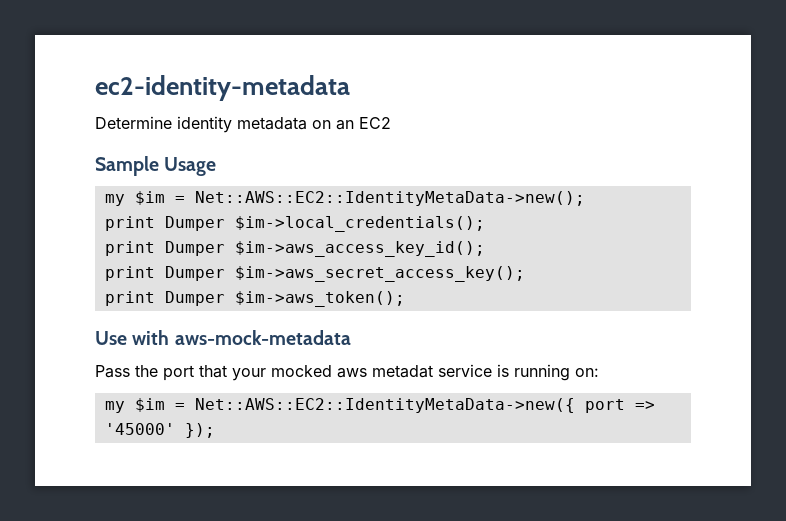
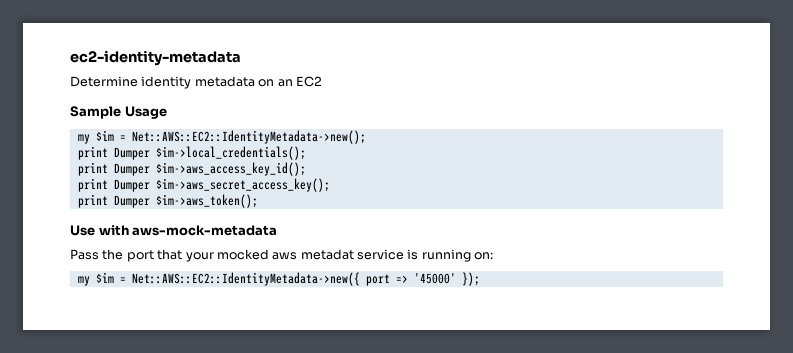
- my $im = Net::AWS::EC2::IdentityMetaData->new();
+ my $im = Net::AWS::EC2::IdentityMetadata->new();
- my $im = Net::AWS::EC2::IdentityMetaData->new({ port => '45000' });
+ my $im = Net::AWS::EC2::IdentityMetadata->new({ port => '45000' });

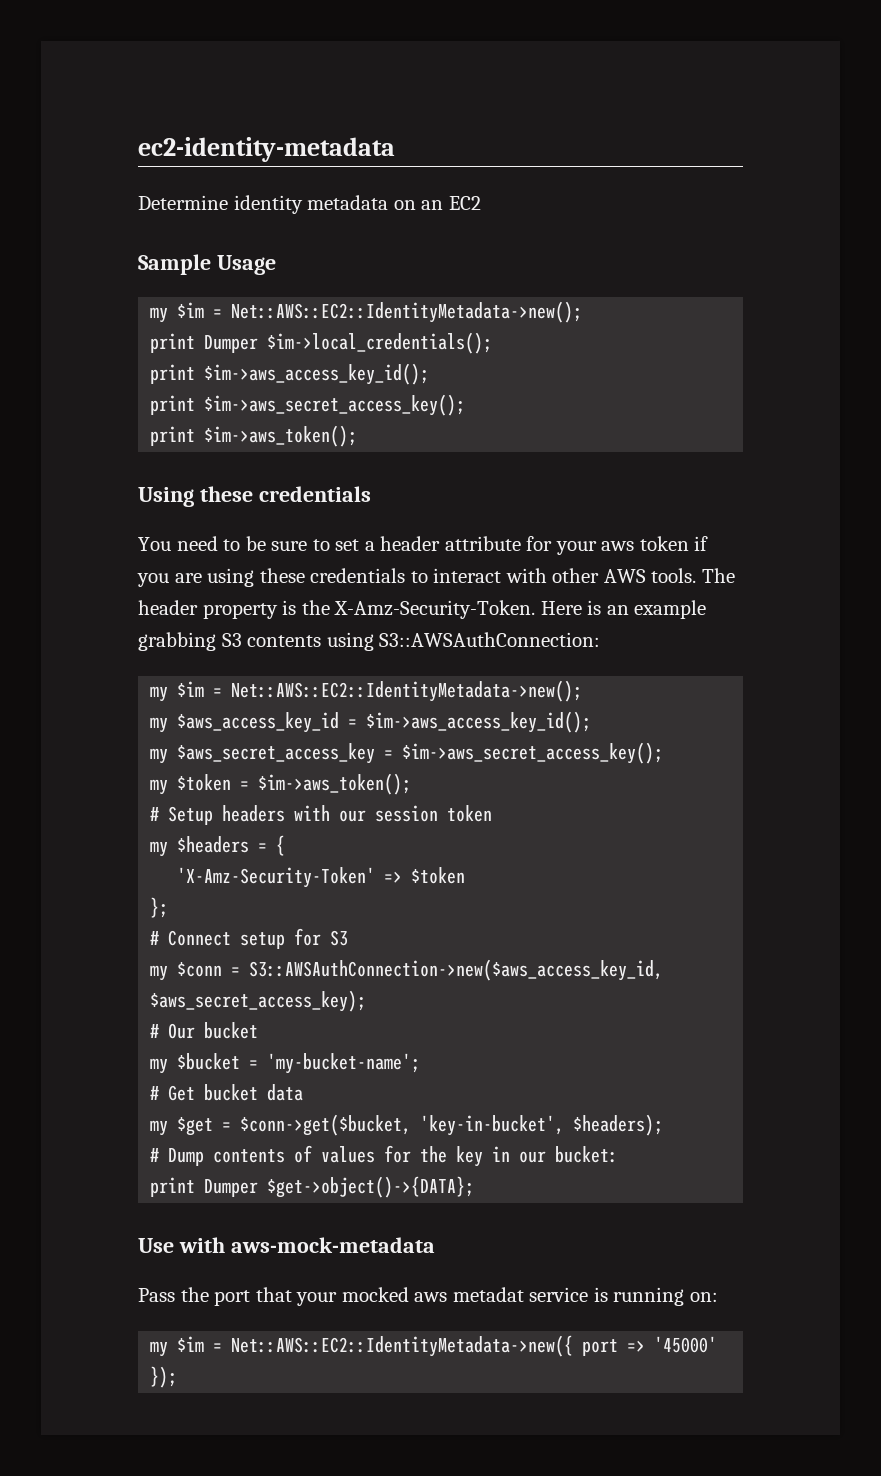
- print Dumper $im->aws_access_key_id();
+ print $im->aws_access_key_id();
- print Dumper $im->aws_secret_access_key();
- print Dumper $im->aws_token();
+ print $im->aws_secret_access_key();
+ print $im->aws_token();
+ Using these credentials
+ You need to be sure to set a header attribute for your aws token if you are using these credentials to interact with other AWS tools. The header property is the X-Amz-Security-Token. Here is an example grabbing S3 contents using S3::AWSAuthConnection:
+ my $im = Net::AWS::EC2::IdentityMetadata->new();
+ my $aws_access_key_id = $im->aws_access_key_id();
+ my $aws_secret_access_key = $im->aws_secret_access_key();
+ my $token = $im->aws_token();
+ # Setup headers with our session token
+ my $headers = {
+ 'X-Amz-Security-Token' => $token
+ };
+ # Connect setup for S3
+ my $conn = S3::AWSAuthConnection->new($aws_access_key_id, $aws_secret_access_key);
+ # Our bucket
+ my $bucket = 'my-bucket-name';
+ # Get bucket data
+ my $get = $conn->get($bucket, 'key-in-bucket', $headers);
+ # Dump contents of values for the key in our bucket:
+ print Dumper $get->object()->{DATA};

